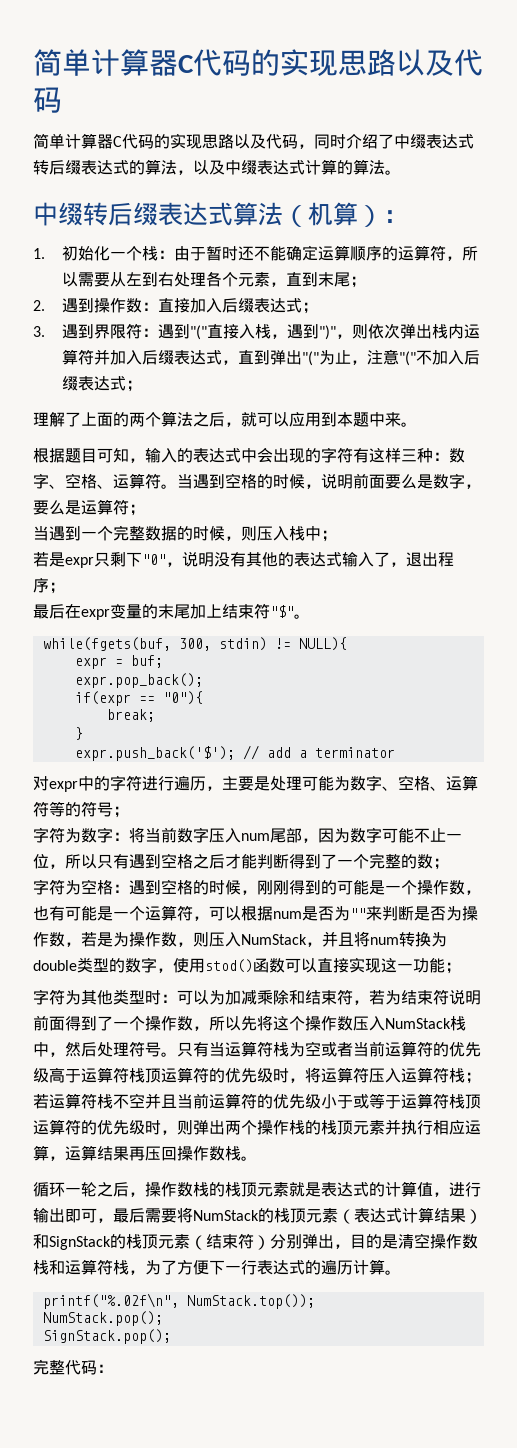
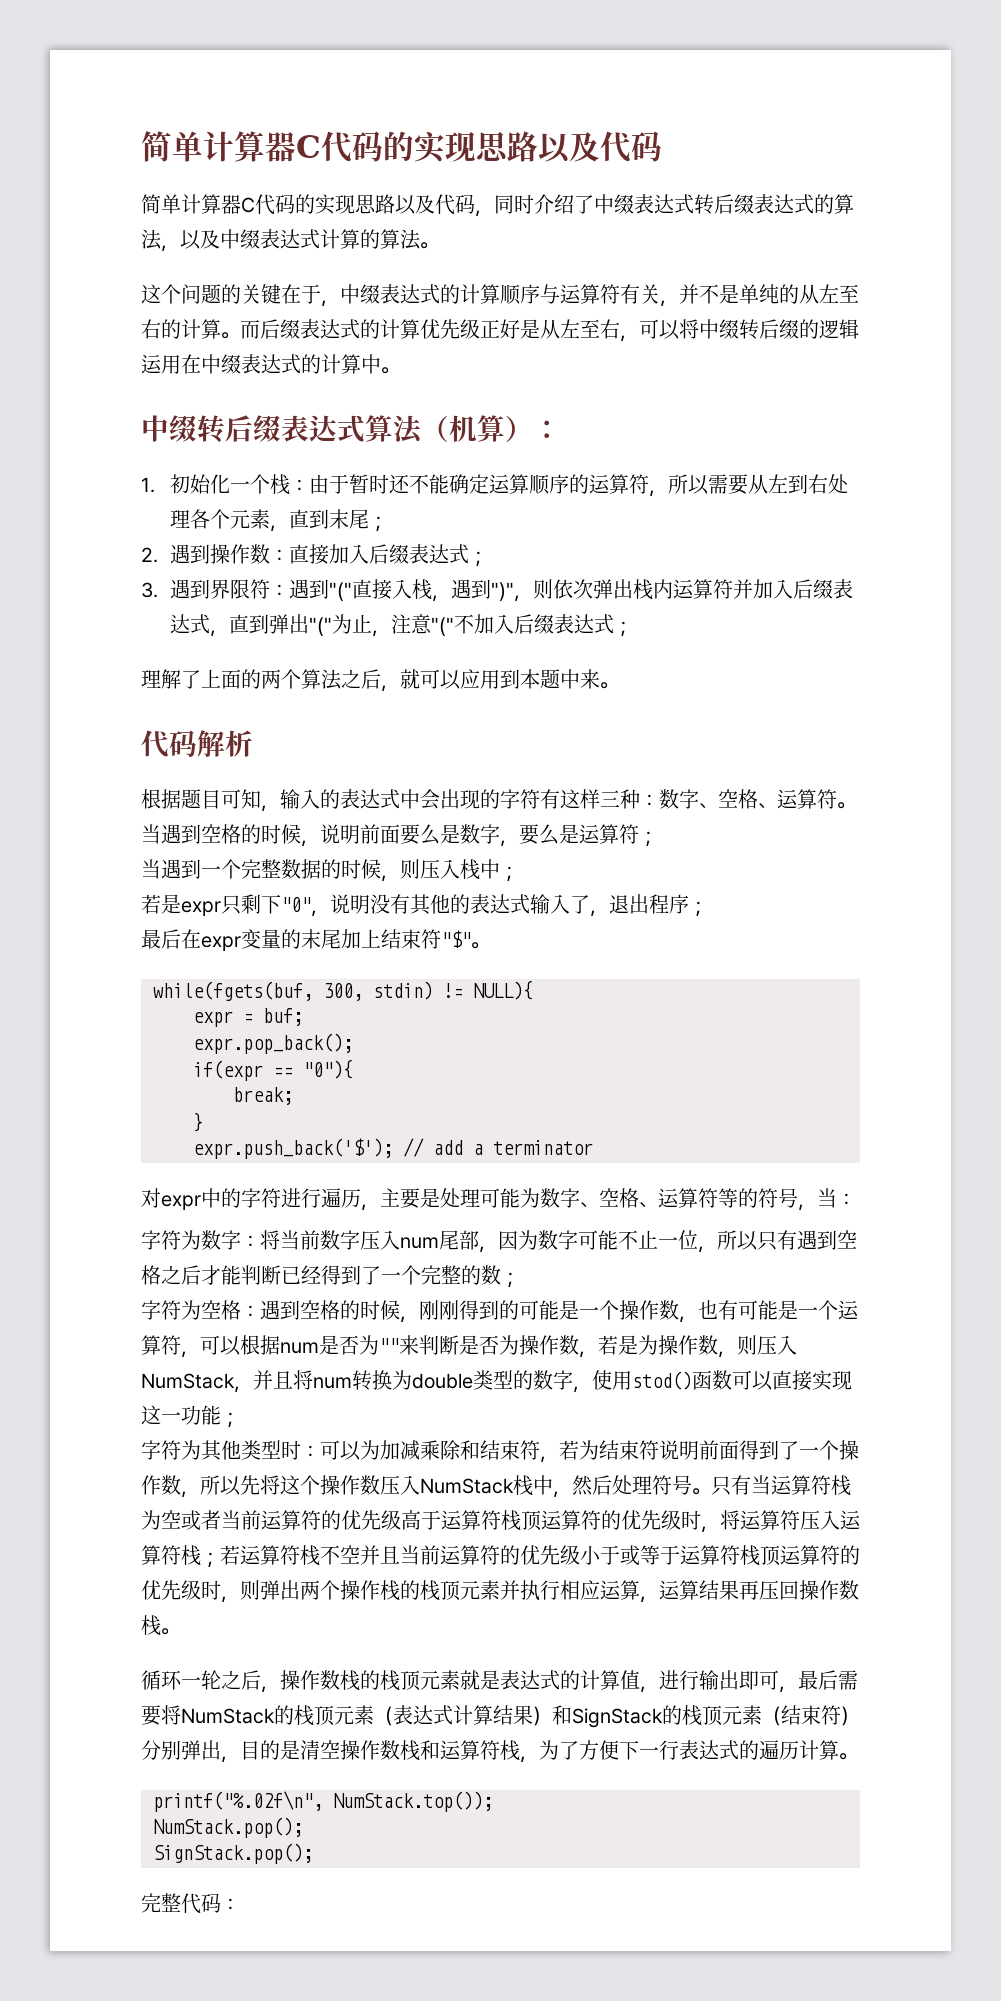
+ 这个问题的关键在于，中缀表达式的计算顺序与运算符有关，并不是单纯的从左至右的计算。而后缀表达式的计算优先级正好是从左至右，可以将中缀转后缀的逻辑运用在中缀表达式的计算中。
+ 代码解析
- 对expr中的字符进行遍历，主要是处理可能为数字、空格、运算符等的符号；
+ 对expr中的字符进行遍历，主要是处理可能为数字、空格、运算符等的符号，当：
- 字符为数字：将当前数字压入num尾部，因为数字可能不止一位，所以只有遇到空格之后才能判断得到了一个完整的数；
+ 字符为数字：将当前数字压入num尾部，因为数字可能不止一位，所以只有遇到空格之后才能判断已经得到了一个完整的数；

